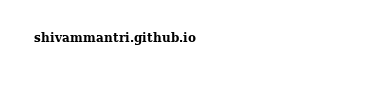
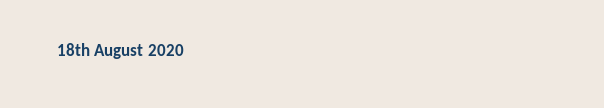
- shivammantri.github.io
+ 18th August 2020

